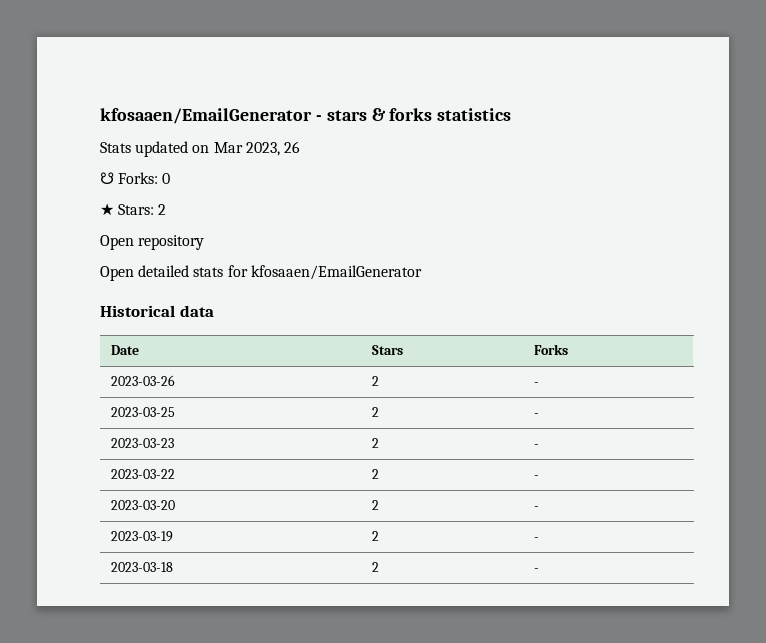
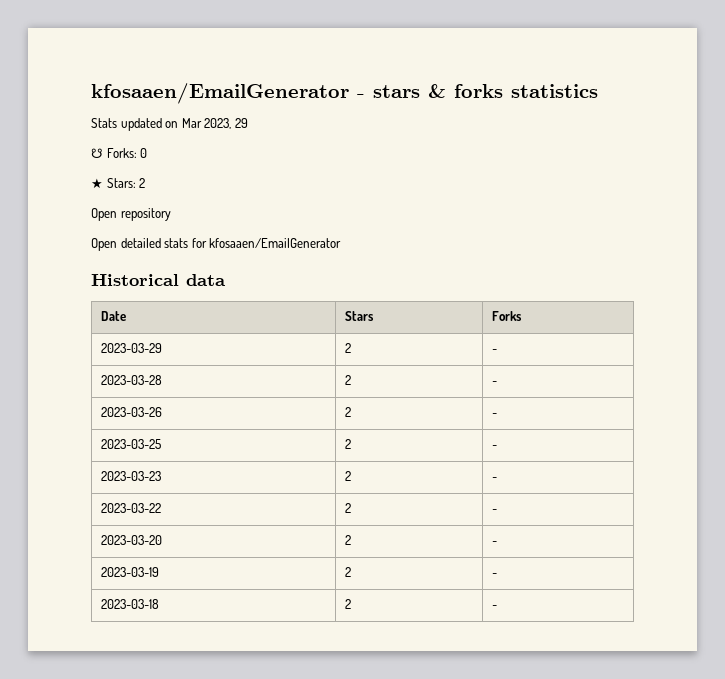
- Stats updated on Mar 2023, 26
+ Stats updated on Mar 2023, 29
+ 2023-03-29 | 2 | -
+ 2023-03-28 | 2 | -

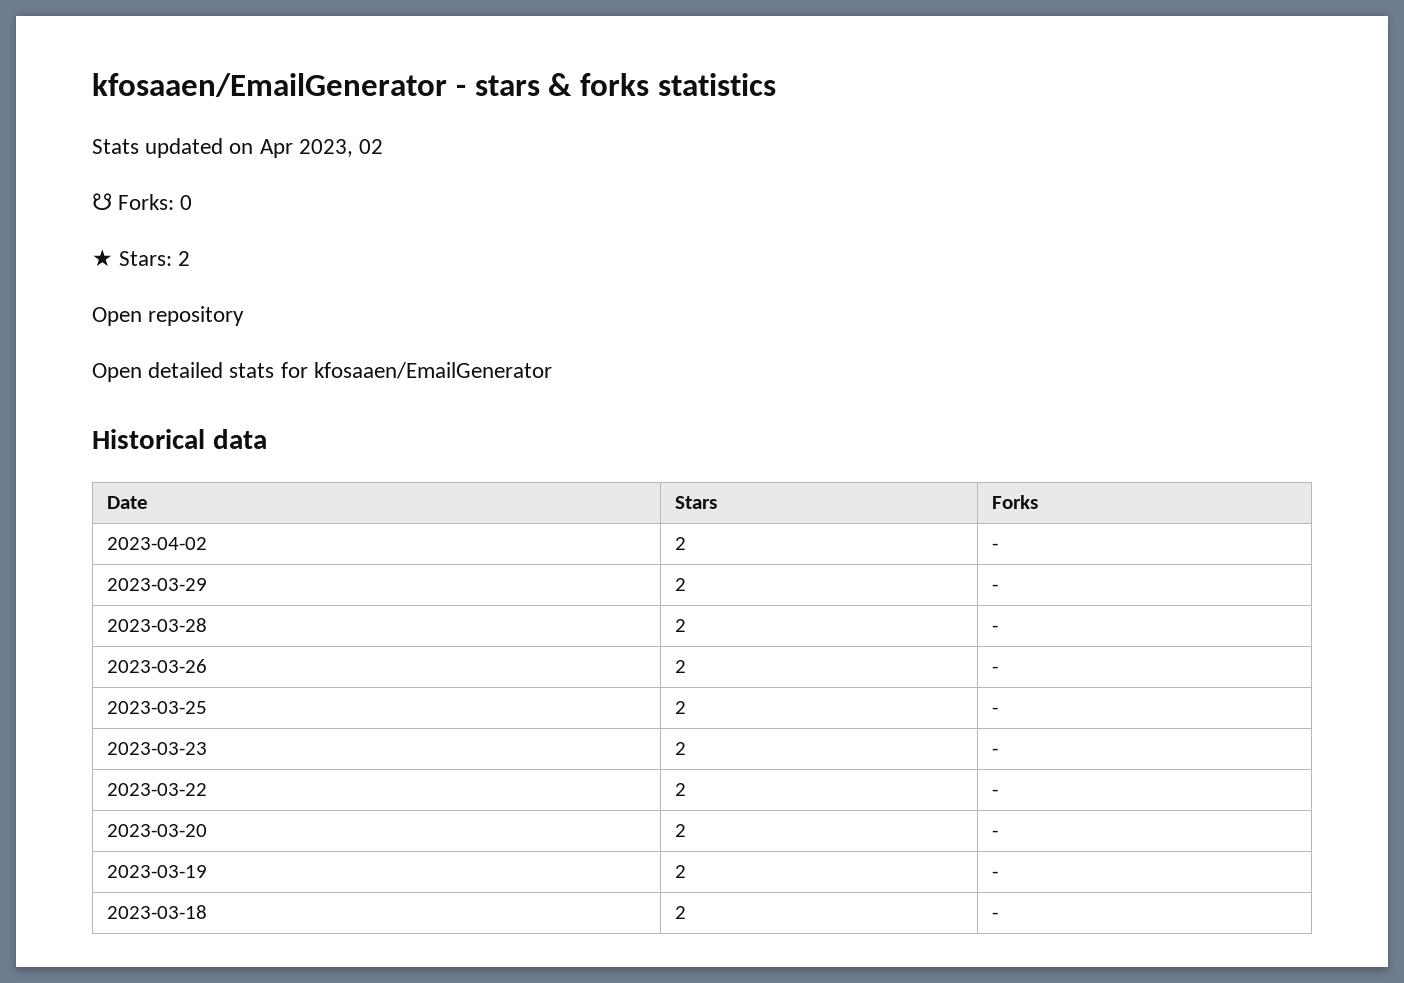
- Stats updated on Mar 2023, 29
+ Stats updated on Apr 2023, 02
+ 2023-04-02 | 2 | -

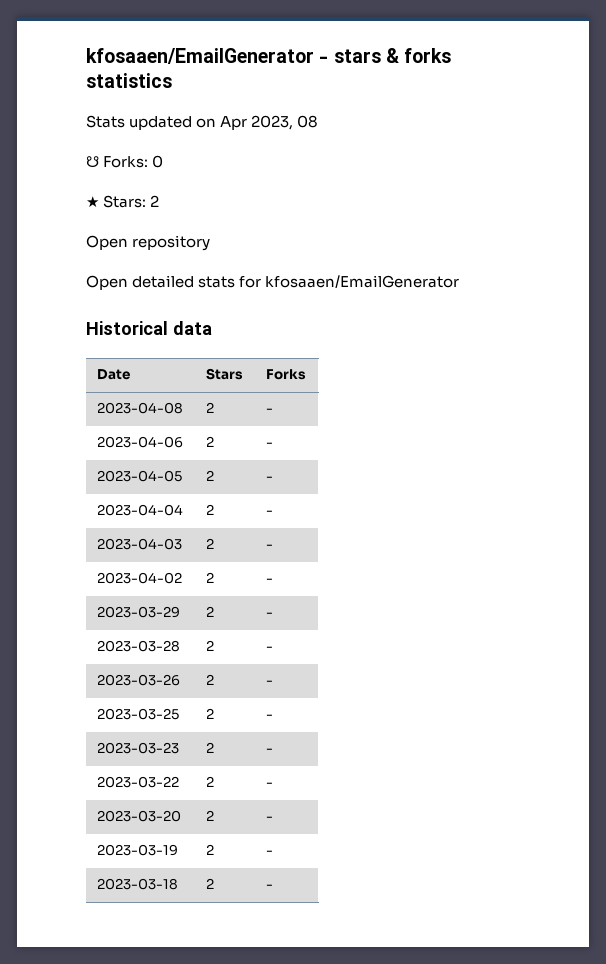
- Stats updated on Apr 2023, 02
+ Stats updated on Apr 2023, 08
+ 2023-04-08 | 2 | -
+ 2023-04-06 | 2 | -
+ 2023-04-05 | 2 | -
+ 2023-04-04 | 2 | -
+ 2023-04-03 | 2 | -

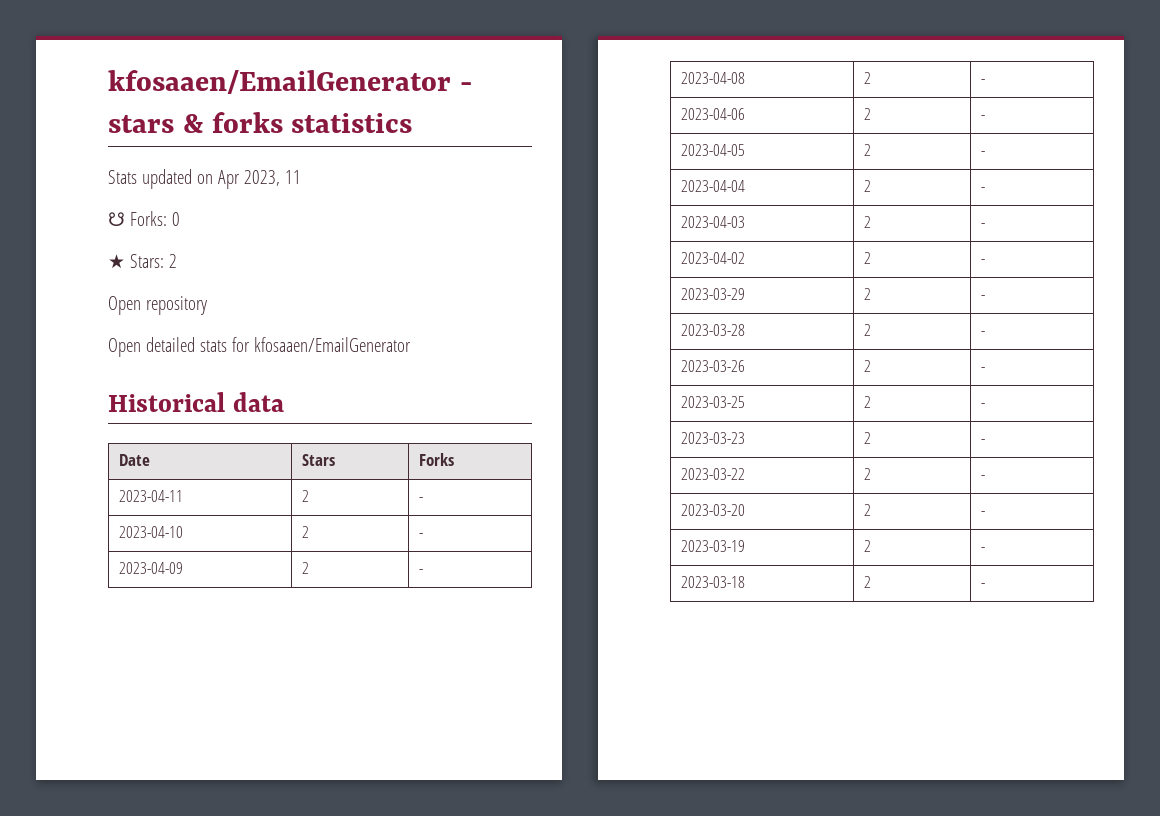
- Stats updated on Apr 2023, 08
+ Stats updated on Apr 2023, 11
+ 2023-04-11 | 2 | -
+ 2023-04-10 | 2 | -
+ 2023-04-09 | 2 | -

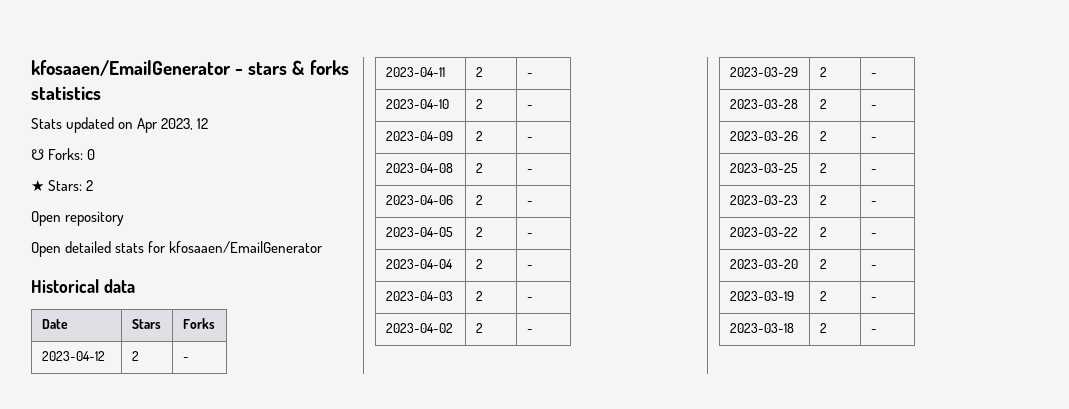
- Stats updated on Apr 2023, 11
+ Stats updated on Apr 2023, 12
+ 2023-04-12 | 2 | -

